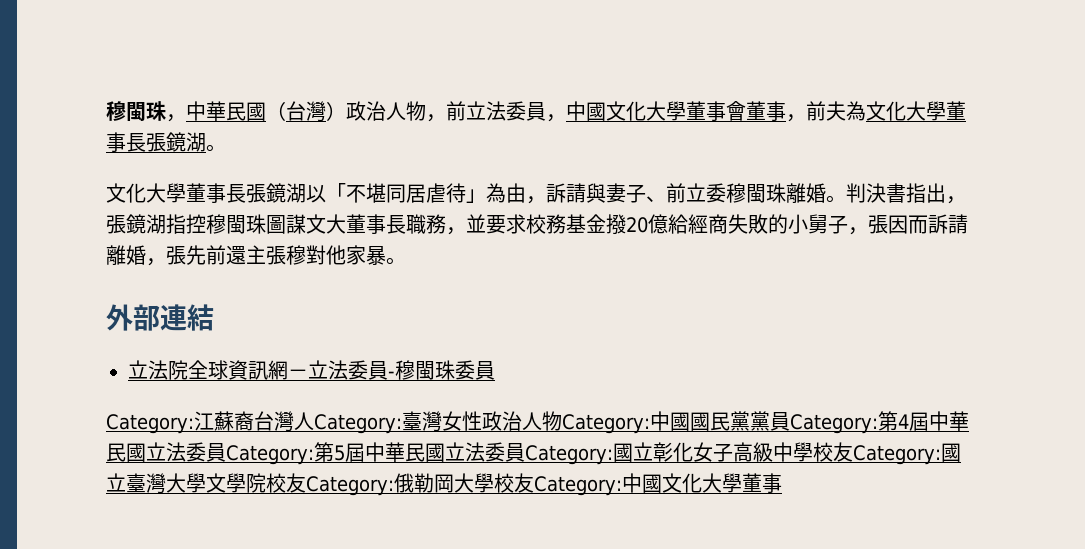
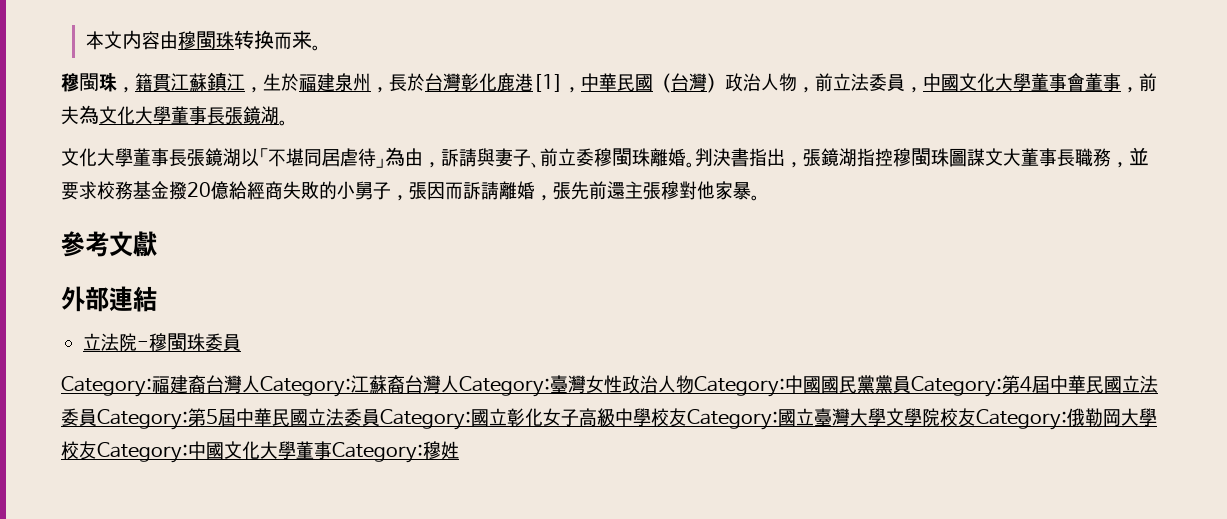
- 穆閩珠，中華民國（台灣）政治人物，前立法委員，中國文化大學董事會董事，前夫為文化大學董事長張鏡湖。
+ 本文内容由穆閩珠转换而来。
+ 穆閩珠，籍貫江蘇鎮江，生於福建泉州，長於台灣彰化鹿港[1]，中華民國（台灣）政治人物，前立法委員，中國文化大學董事會董事，前夫為文化大學董事長張鏡湖。
+ 參考文獻
- 立法院全球資訊網－立法委員-穆閩珠委員
+ 立法院-穆閩珠委員
- Category:江蘇裔台灣人Category:臺灣女性政治人物Category:中國國民黨黨員Category:第4屆中華民國立法委員Category:第5屆中華民國立法委員Category:國立彰化女子高級中學校友Category:國立臺灣大學文學院校友Category:俄勒岡大學校友Category:中國文化大學董事
+ Category:福建裔台灣人Category:江蘇裔台灣人Category:臺灣女性政治人物Category:中國國民黨黨員Category:第4屆中華民國立法委員Category:第5屆中華民國立法委員Category:國立彰化女子高級中學校友Category:國立臺灣大學文學院校友Category:俄勒岡大學校友Category:中國文化大學董事Category:穆姓

